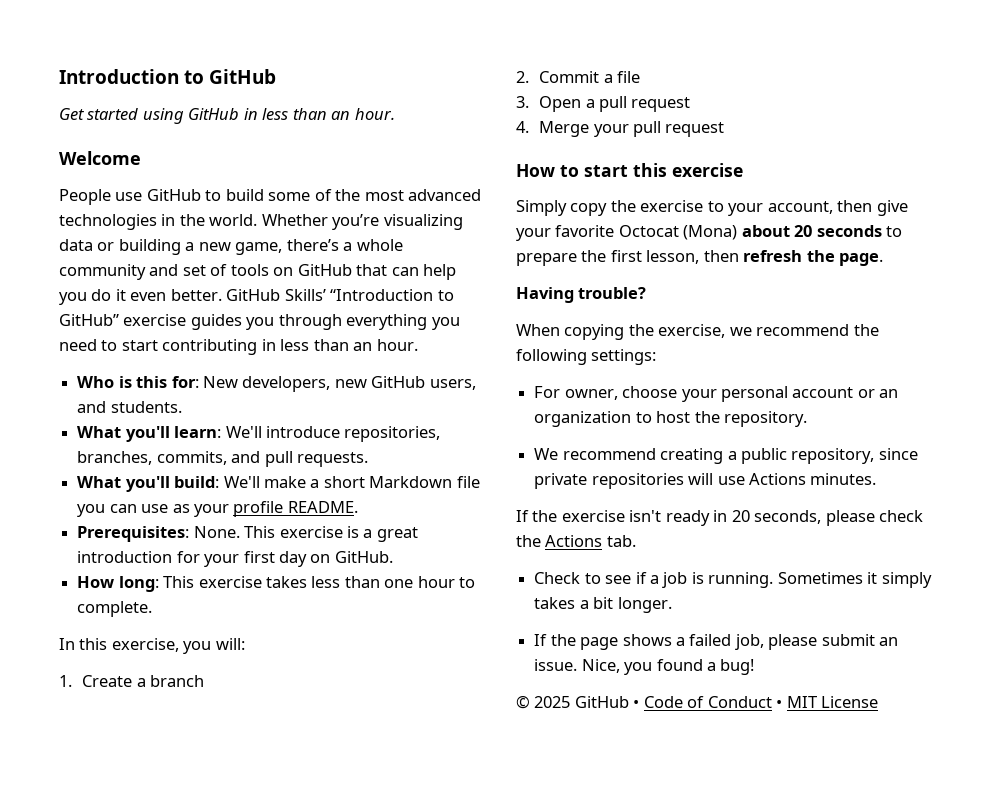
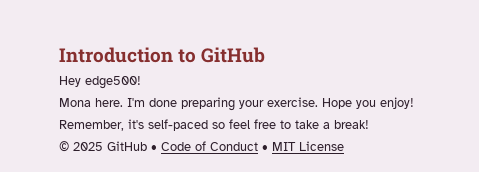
- Get started using GitHub in less than an hour.
- Welcome
- People use GitHub to build some of the most advanced technologies in the world. Whether you’re visualizing data or building a new game, there’s a whole community and set of tools on GitHub that can help you do it even better. GitHub Skills’ “Introduction to GitHub” exercise guides you through everything you need to start contributing in less than an hour.
- Who is this for: New developers, new GitHub users, and students.
- What you'll learn: We'll introduce repositories, branches, commits, and pull requests.
- What you'll build: We'll make a short Markdown file you can use as your profile README.
- Prerequisites: None. This exercise is a great introduction for your first day on GitHub.
- How long: This exercise takes less than one hour to complete.
- In this exercise, you will:
- 1. Create a branch
- 2. Commit a file
- 3. Open a pull request
- 4. Merge your pull request
- How to start this exercise
- Simply copy the exercise to your account, then give your favorite Octocat (Mona) about 20 seconds to prepare the first lesson, then refresh the page.
- Having trouble?
- When copying the exercise, we recommend the following settings:
- For owner, choose your personal account or an organization to host the repository.
- We recommend creating a public repository, since private repositories will use Actions minutes.
- If the exercise isn't ready in 20 seconds, please check the Actions tab.
- Check to see if a job is running. Sometimes it simply takes a bit longer.
- If the page shows a failed job, please submit an issue. Nice, you found a bug!
+ Hey edge500!
+ Mona here. I'm done preparing your exercise. Hope you enjoy!
+ Remember, it's self-paced so feel free to take a break!

